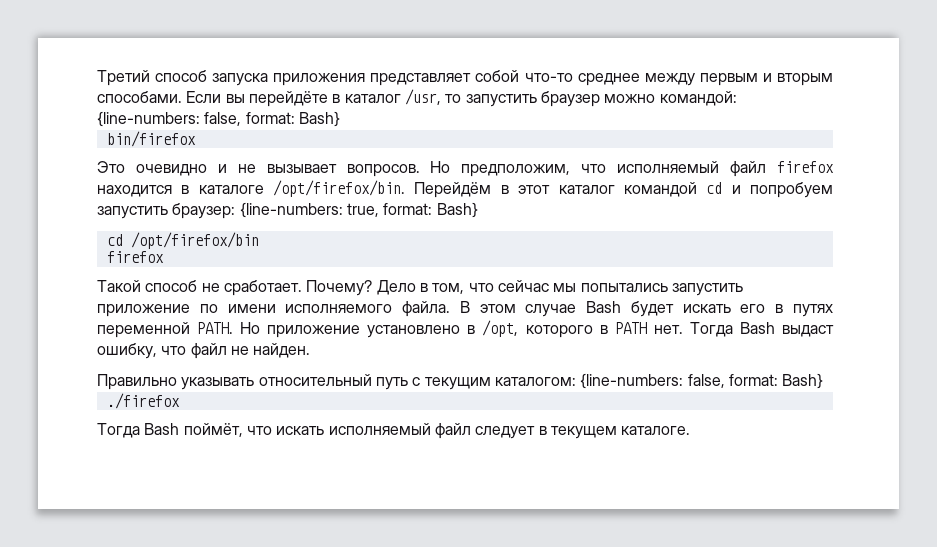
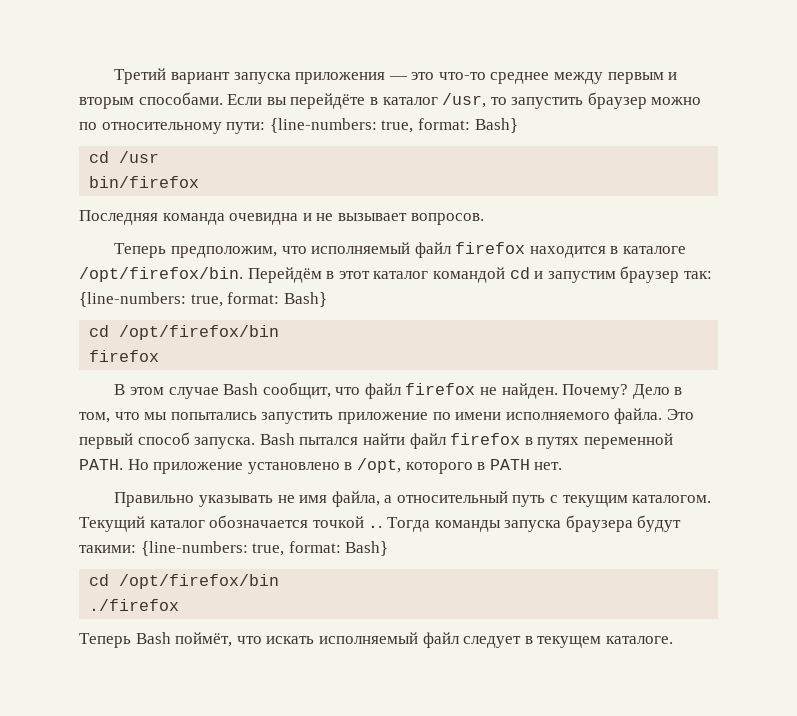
- Третий способ запуска приложения представляет собой что-то среднее между первым и вторым способами.
+ Третий вариант запуска приложения — это что-то среднее между первым и вторым способами.
- Если вы перейдёте в каталог /usr, то запустить браузер можно командой: {line-numbers: false, format: Bash}
+ Если вы перейдёте в каталог /usr, то запустить браузер можно по относительному пути: {line-numbers: true, format: Bash}
+ cd /usr
- Это очевидно и не вызывает вопросов. Но предположим, что исполняемый файл firefox находится в каталоге /opt/firefox/bin.
+ Последняя команда очевидна и не вызывает вопросов.
+ Теперь предположим, что исполняемый файл firefox находится в каталоге /opt/firefox/bin.
- Перейдём в этот каталог командой cd и попробуем запустить браузер: {line-numbers: true, format: Bash}
+ Перейдём в этот каталог командой cd и запустим браузер так: {line-numbers: true, format: Bash}
- Такой способ не сработает.
+ В этом случае Bash сообщит, что файл firefox не найден.
- Дело в том, что сейчас мы попытались запустить приложение по имени исполняемого файла.
+ Дело в том, что мы попытались запустить приложение по имени исполняемого файла.
- В этом случае Bash будет искать его в путях переменной PATH.
+ Это первый способ запуска. Bash пытался найти файл firefox в путях переменной PATH.
- Но приложение установлено в /opt, которого в PATH нет. Тогда Bash выдаст ошибку, что файл не найден.
- Правильно указывать относительный путь с текущим каталогом: {line-numbers: false, format: Bash}
+ Но приложение установлено в /opt, которого в PATH нет.
+ Правильно указывать не имя файла, а относительный путь с текущим каталогом. Текущий каталог обозначается точкой .. Тогда команды запуска браузера будут такими: {line-numbers: true, format: Bash}
+ cd /opt/firefox/bin
- Тогда Bash поймёт, что искать исполняемый файл следует в текущем каталоге.
+ Теперь Bash поймёт, что искать исполняемый файл следует в текущем каталоге.

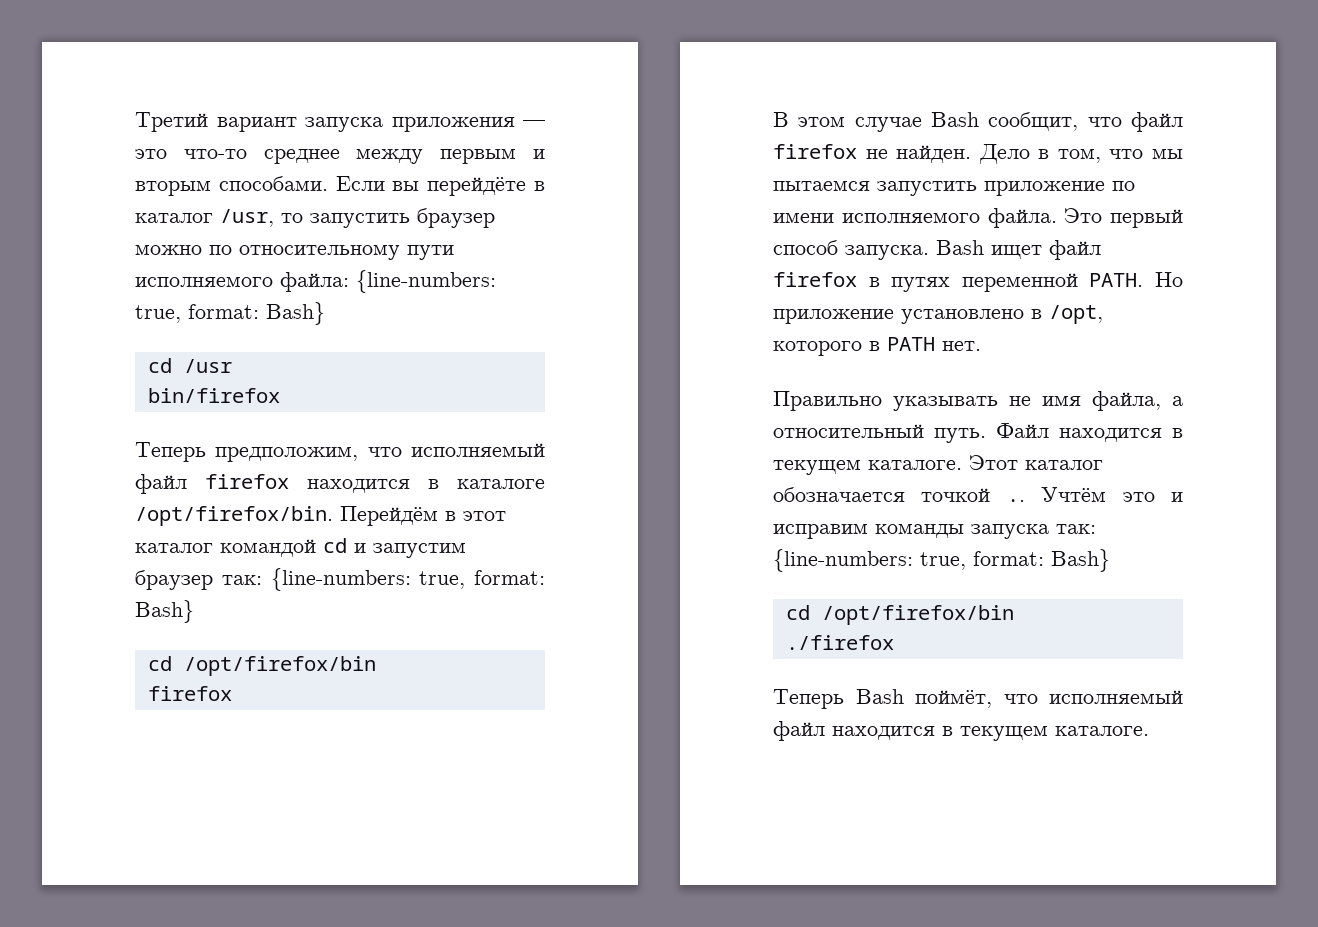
- Если вы перейдёте в каталог /usr, то запустить браузер можно по относительному пути: {line-numbers: true, format: Bash}
+ Если вы перейдёте в каталог /usr, то запустить браузер можно по относительному пути исполняемого файла: {line-numbers: true, format: Bash}
- Последняя команда очевидна и не вызывает вопросов.
- Почему?
- Дело в том, что мы попытались запустить приложение по имени исполняемого файла.
+ Дело в том, что мы пытаемся запустить приложение по имени исполняемого файла.
- Bash пытался найти файл firefox в путях переменной PATH.
+ Bash ищет файл firefox в путях переменной PATH.
- Правильно указывать не имя файла, а относительный путь с текущим каталогом. Текущий каталог обозначается точкой .. Тогда команды запуска браузера будут такими: {line-numbers: true, format: Bash}
+ Правильно указывать не имя файла, а относительный путь. Файл находится в текущем каталоге. Этот каталог обозначается точкой .. Учтём это и исправим команды запуска так: {line-numbers: true, format: Bash}
- Теперь Bash поймёт, что искать исполняемый файл следует в текущем каталоге.
+ Теперь Bash поймёт, что исполняемый файл находится в текущем каталоге.

